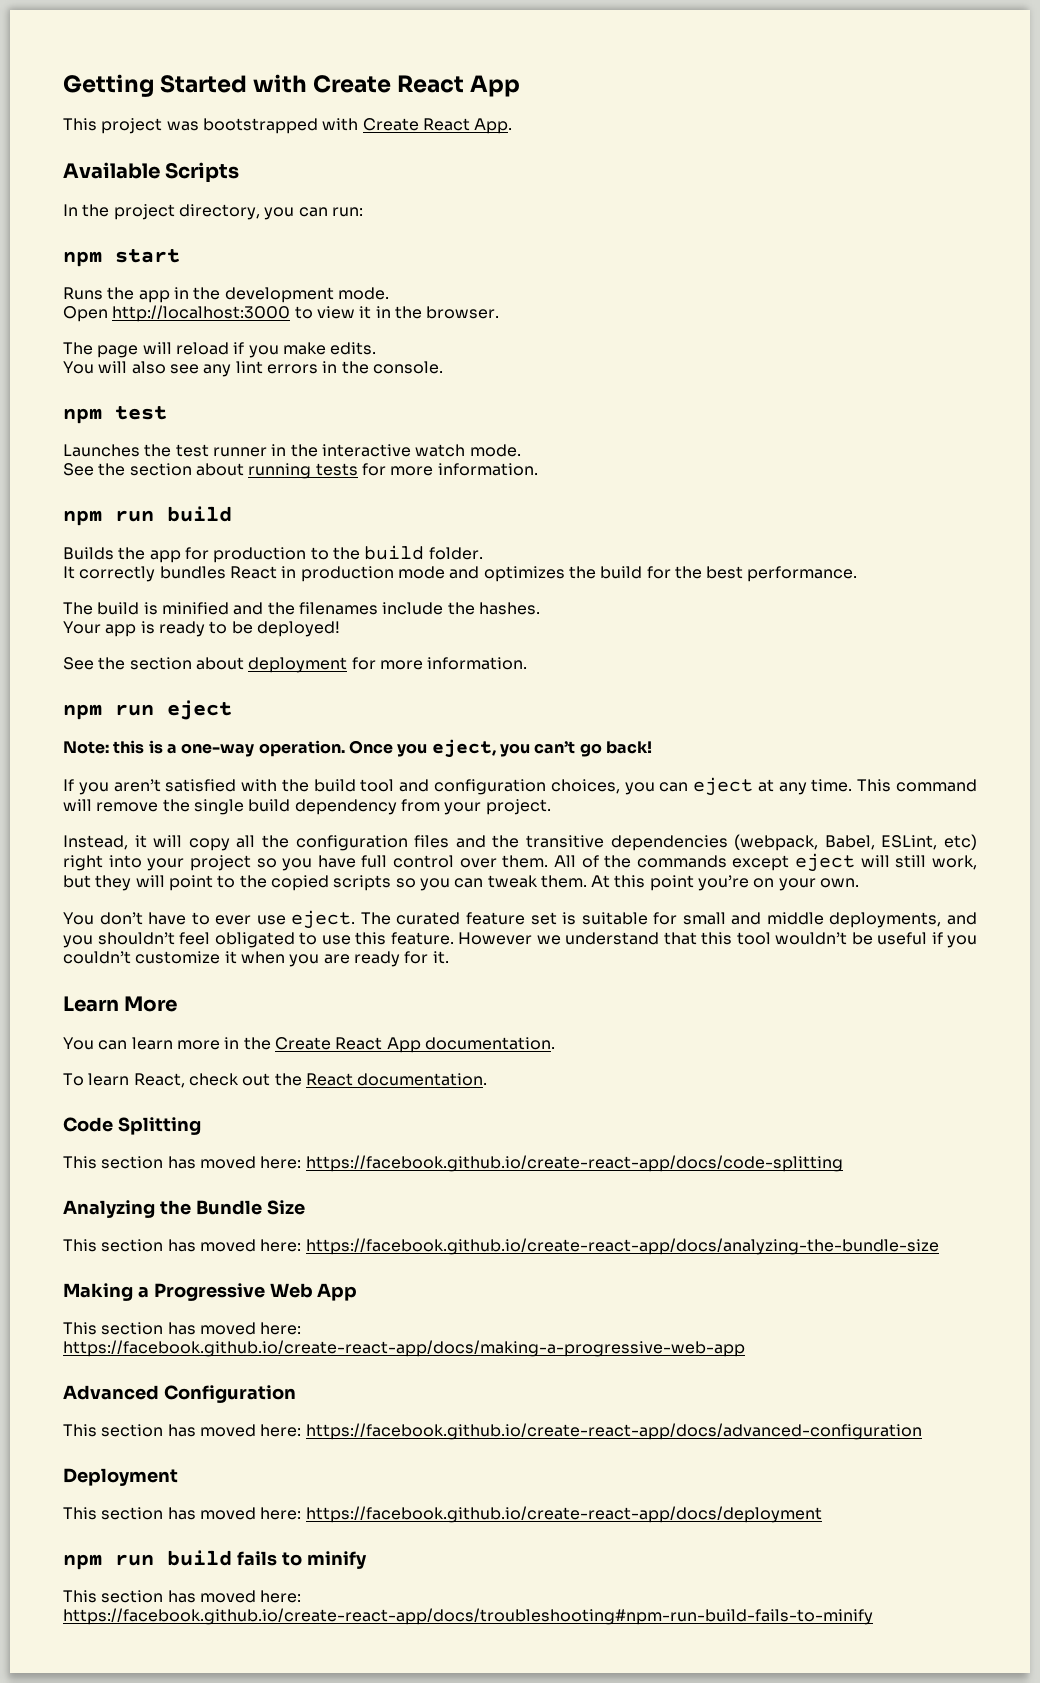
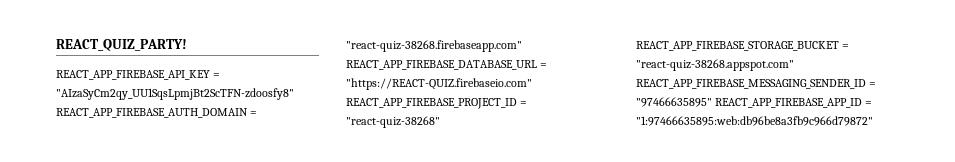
- Getting Started with Create React App
- This project was bootstrapped with Create React App.
- Available Scripts
- In the project directory, you can run:
- npm start
- Runs the app in the development mode.
- Open http://localhost:3000 to view it in the browser.
- The page will reload if you make edits.
- You will also see any lint errors in the console.
- npm test
- Launches the test runner in the interactive watch mode.
- See the section about running tests for more information.
- npm run build
- Builds the app for production to the build folder.
- It correctly bundles React in production mode and optimizes the build for the best performance.
- The build is minified and the filenames include the hashes.
- Your app is ready to be deployed!
- See the section about deployment for more information.
- npm run eject
- Note: this is a one-way operation. Once you eject, you can’t go back!
- If you aren’t satisfied with the build tool and configuration choices, you can eject at any time. This command will remove the single build dependency from your project.
- Instead, it will copy all the configuration files and the transitive dependencies (webpack, Babel, ESLint, etc) right into your project so you have full control over them. All of the commands except eject will still work, but they will point to the copied scripts so you can tweak them. At this point you’re on your own.
- You don’t have to ever use eject. The curated feature set is suitable for small and middle deployments, and you shouldn’t feel obligated to use this feature. However we understand that this tool wouldn’t be useful if you couldn’t customize it when you are ready for it.
- Learn More
- You can learn more in the Create React App documentation.
- To learn React, check out the React documentation.
- Code Splitting
- This section has moved here: https://facebook.github.io/create-react-app/docs/code-splitting
- Analyzing the Bundle Size
- This section has moved here: https://facebook.github.io/create-react-app/docs/analyzing-the-bundle-size
- Making a Progressive Web App
- This section has moved here: https://facebook.github.io/create-react-app/docs/making-a-progressive-web-app
- Advanced Configuration
- This section has moved here: https://facebook.github.io/create-react-app/docs/advanced-configuration
- Deployment
- This section has moved here: https://facebook.github.io/create-react-app/docs/deployment
- npm run build fails to minify
- This section has moved here: https://facebook.github.io/create-react-app/docs/troubleshooting#npm-run-build-fails-to-minify
+ REACT_QUIZ_PARTY!
+ REACT_APP_FIREBASE_API_KEY = "AIzaSyCm2qy_UU1SqsLpmjBt2ScTFN-zdoosfy8" REACT_APP_FIREBASE_AUTH_DOMAIN = "react-quiz-38268.firebaseapp.com" REACT_APP_FIREBASE_DATABASE_URL = "https://REACT-QUIZ.firebaseio.com" REACT_APP_FIREBASE_PROJECT_ID = "react-quiz-38268" REACT_APP_FIREBASE_STORAGE_BUCKET = "react-quiz-38268.appspot.com" REACT_APP_FIREBASE_MESSAGING_SENDER_ID = "97466635895" REACT_APP_FIREBASE_APP_ID = "1:97466635895:web:db96be8a3fb9c966d79872"

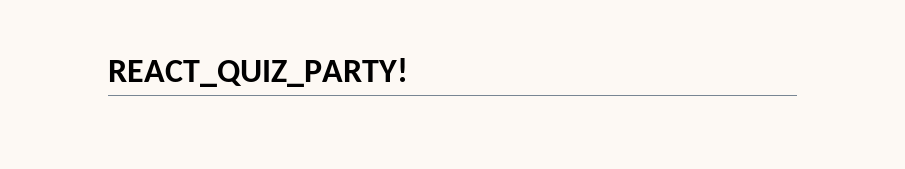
- REACT_APP_FIREBASE_API_KEY = "AIzaSyCm2qy_UU1SqsLpmjBt2ScTFN-zdoosfy8" REACT_APP_FIREBASE_AUTH_DOMAIN = "react-quiz-38268.firebaseapp.com" REACT_APP_FIREBASE_DATABASE_URL = "https://REACT-QUIZ.firebaseio.com" REACT_APP_FIREBASE_PROJECT_ID = "react-quiz-38268" REACT_APP_FIREBASE_STORAGE_BUCKET = "react-quiz-38268.appspot.com" REACT_APP_FIREBASE_MESSAGING_SENDER_ID = "97466635895" REACT_APP_FIREBASE_APP_ID = "1:97466635895:web:db96be8a3fb9c966d79872"

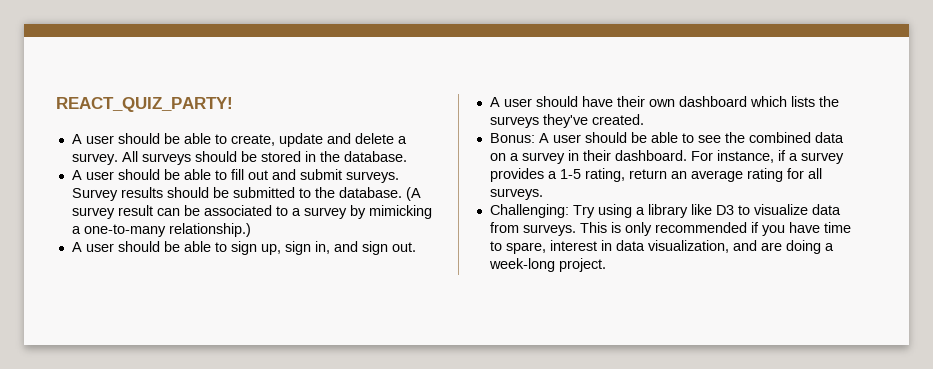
+ A user should be able to create, update and delete a survey. All surveys should be stored in the database.
+ A user should be able to fill out and submit surveys. Survey results should be submitted to the database. (A survey result can be associated to a survey by mimicking a one-to-many relationship.)
+ A user should be able to sign up, sign in, and sign out.
+ A user should have their own dashboard which lists the surveys they've created.
+ Bonus: A user should be able to see the combined data on a survey in their dashboard. For instance, if a survey provides a 1-5 rating, return an average rating for all surveys.
+ Challenging: Try using a library like D3 to visualize data from surveys. This is only recommended if you have time to spare, interest in data visualization, and are doing a week-long project.

